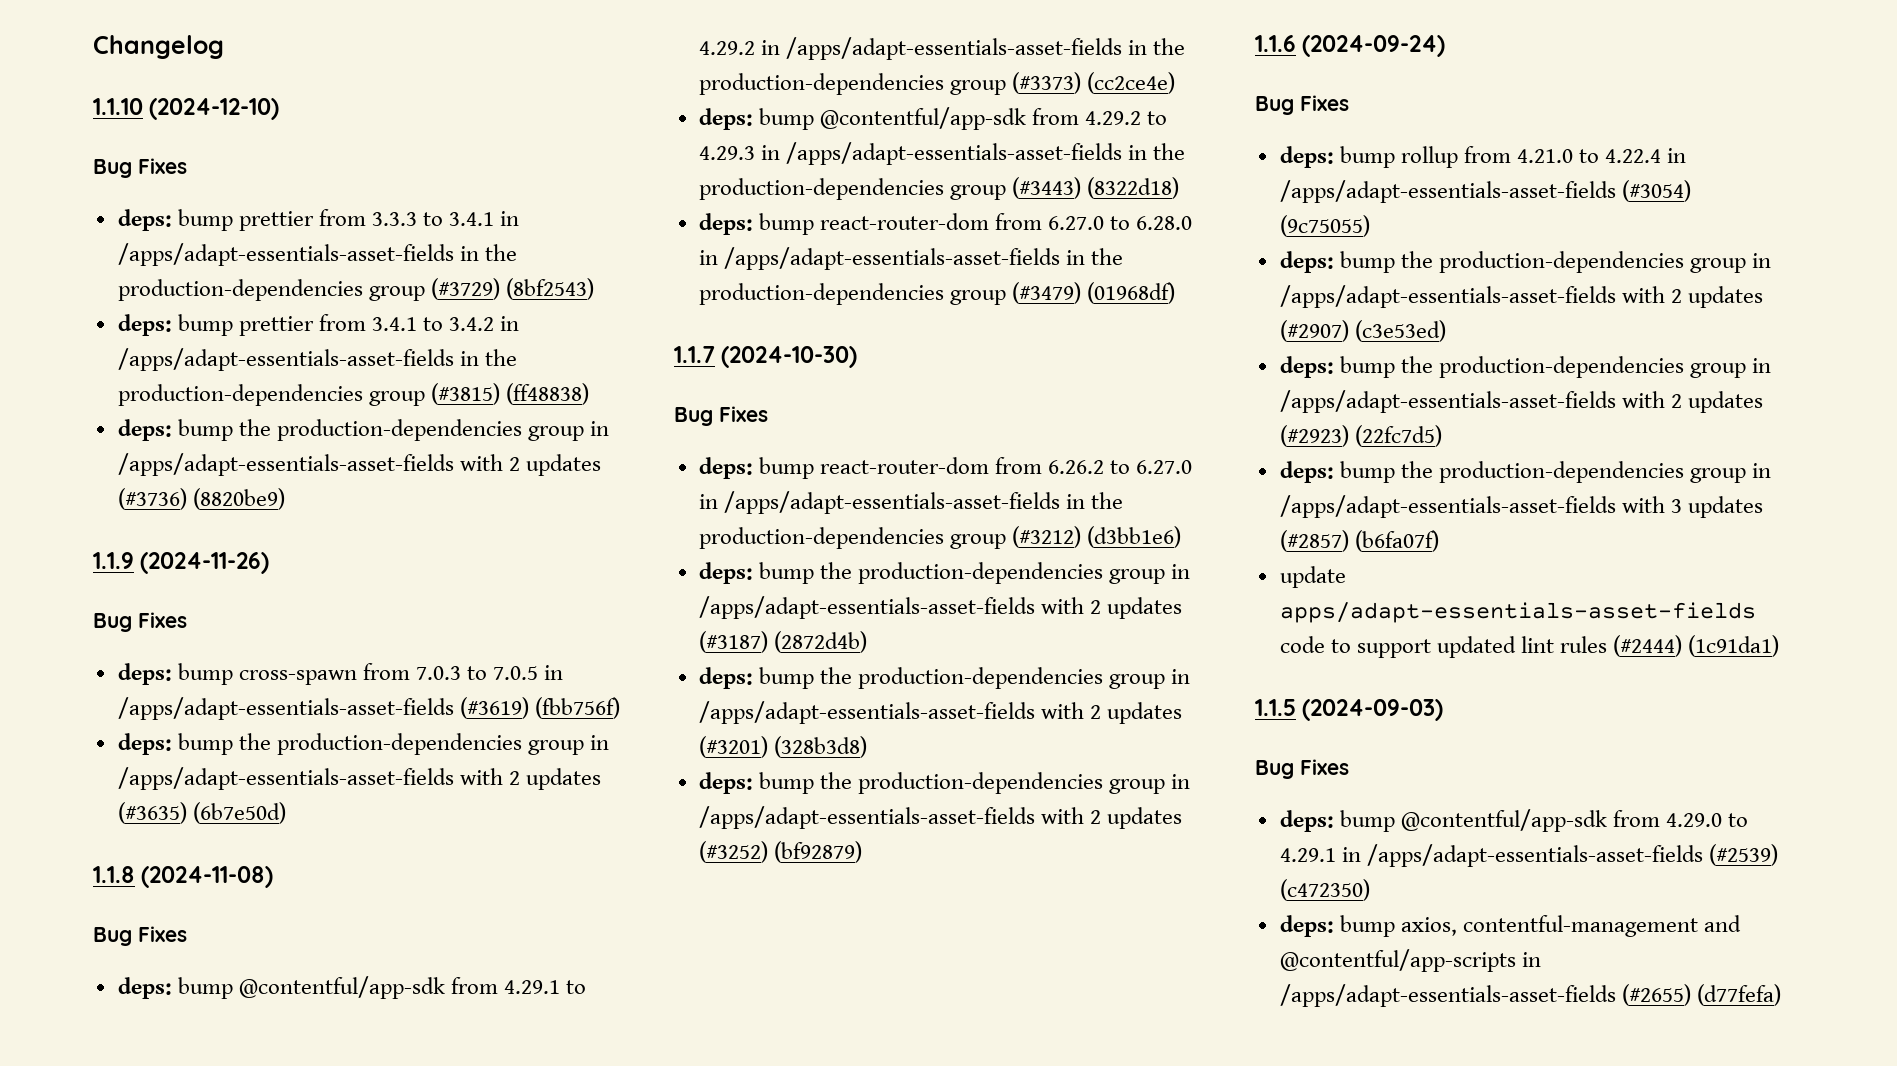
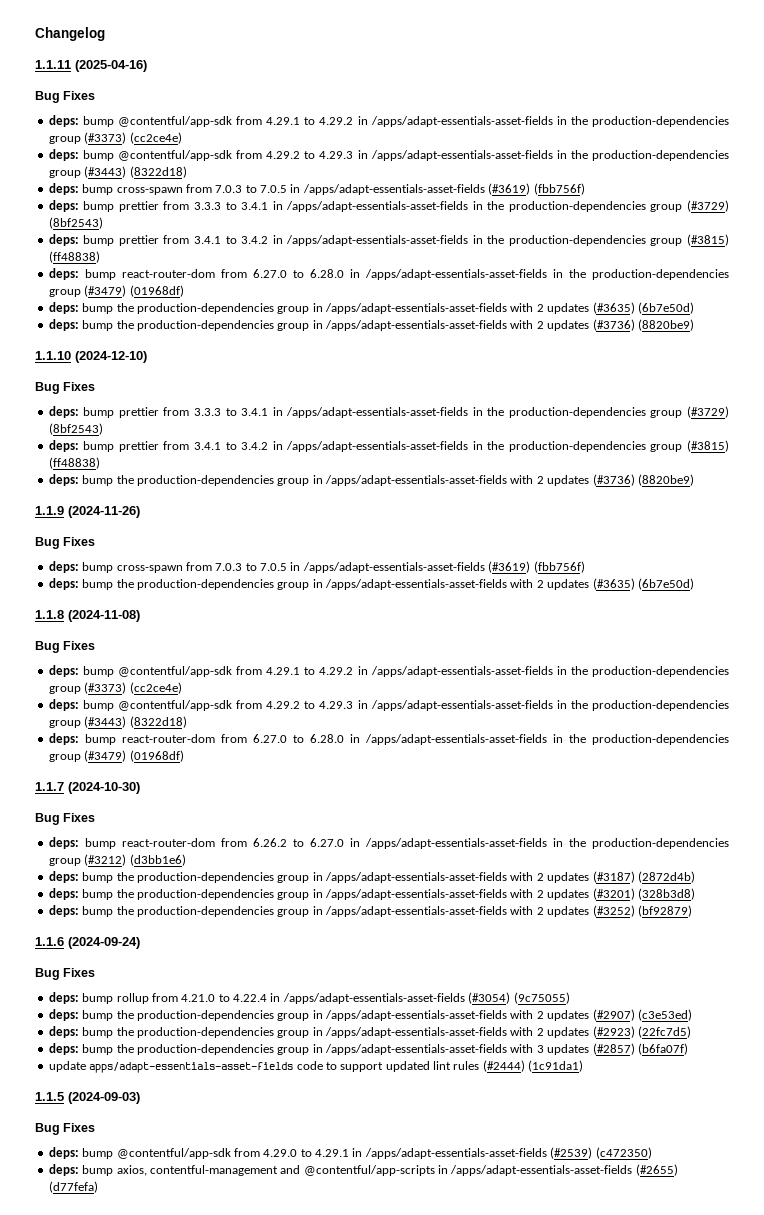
+ 1.1.11 (2025-04-16)
+ Bug Fixes
+ deps: bump @contentful/app-sdk from 4.29.1 to 4.29.2 in /apps/adapt-essentials-asset-fields in the production-dependencies group (#3373) (cc2ce4e)
+ deps: bump @contentful/app-sdk from 4.29.2 to 4.29.3 in /apps/adapt-essentials-asset-fields in the production-dependencies group (#3443) (8322d18)
+ deps: bump cross-spawn from 7.0.3 to 7.0.5 in /apps/adapt-essentials-asset-fields (#3619) (fbb756f)
+ deps: bump prettier from 3.3.3 to 3.4.1 in /apps/adapt-essentials-asset-fields in the production-dependencies group (#3729) (8bf2543)
+ deps: bump prettier from 3.4.1 to 3.4.2 in /apps/adapt-essentials-asset-fields in the production-dependencies group (#3815) (ff48838)
+ deps: bump react-router-dom from 6.27.0 to 6.28.0 in /apps/adapt-essentials-asset-fields in the production-dependencies group (#3479) (01968df)
+ deps: bump the production-dependencies group in /apps/adapt-essentials-asset-fields with 2 updates (#3635) (6b7e50d)
+ deps: bump the production-dependencies group in /apps/adapt-essentials-asset-fields with 2 updates (#3736) (8820be9)

